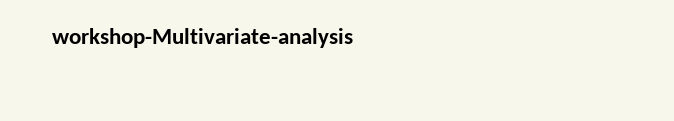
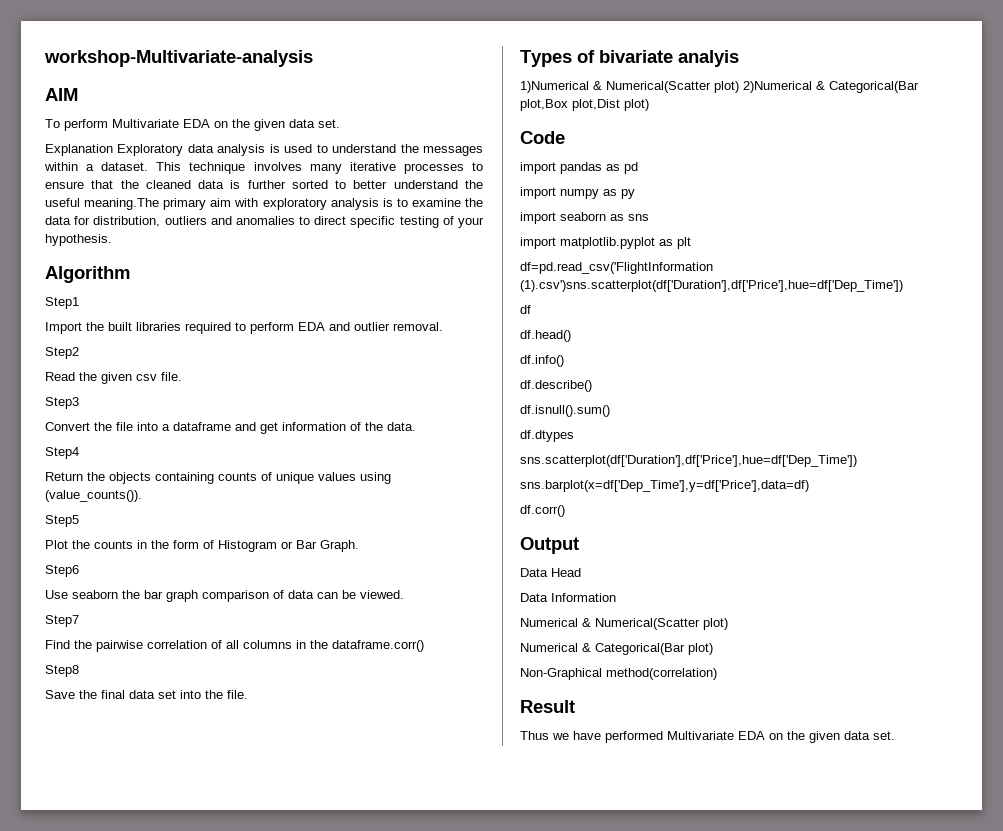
+ AIM
+ To perform Multivariate EDA on the given data set.
+ Explanation Exploratory data analysis is used to understand the messages within a dataset. This technique involves many iterative processes to ensure that the cleaned data is further sorted to better understand the useful meaning.The primary aim with exploratory analysis is to examine the data for distribution, outliers and anomalies to direct specific testing of your hypothesis.
+ Algorithm
+ Step1
+ Import the built libraries required to perform EDA and outlier removal.
+ Step2
+ Read the given csv file.
+ Step3
+ Convert the file into a dataframe and get information of the data.
+ Step4
+ Return the objects containing counts of unique values using (value_counts()).
+ Step5
+ Plot the counts in the form of Histogram or Bar Graph.
+ Step6
+ Use seaborn the bar graph comparison of data can be viewed.
+ Step7
+ Find the pairwise correlation of all columns in the dataframe.corr()
+ Step8
+ Save the final data set into the file.
+ Types of bivariate analyis
+ 1)Numerical & Numerical(Scatter plot) 2)Numerical & Categorical(Bar plot,Box plot,Dist plot)
+ Code
+ import pandas as pd
+ import numpy as py
+ import seaborn as sns
+ import matplotlib.pyplot as plt
+ df=pd.read_csv('FlightInformation (1).csv')sns.scatterplot(df['Duration'],df['Price'],hue=df['Dep_Time'])
+ df
+ df.head()
+ df.info()
+ df.describe()
+ df.isnull().sum()
+ df.dtypes
+ sns.scatterplot(df['Duration'],df['Price'],hue=df['Dep_Time'])
+ sns.barplot(x=df['Dep_Time'],y=df['Price'],data=df)
+ df.corr()
+ Output
+ Data Head
+ Data Information
+ Numerical & Numerical(Scatter plot)
+ Numerical & Categorical(Bar plot)
+ Non-Graphical method(correlation)
+ Result
+ Thus we have performed Multivariate EDA on the given data set.

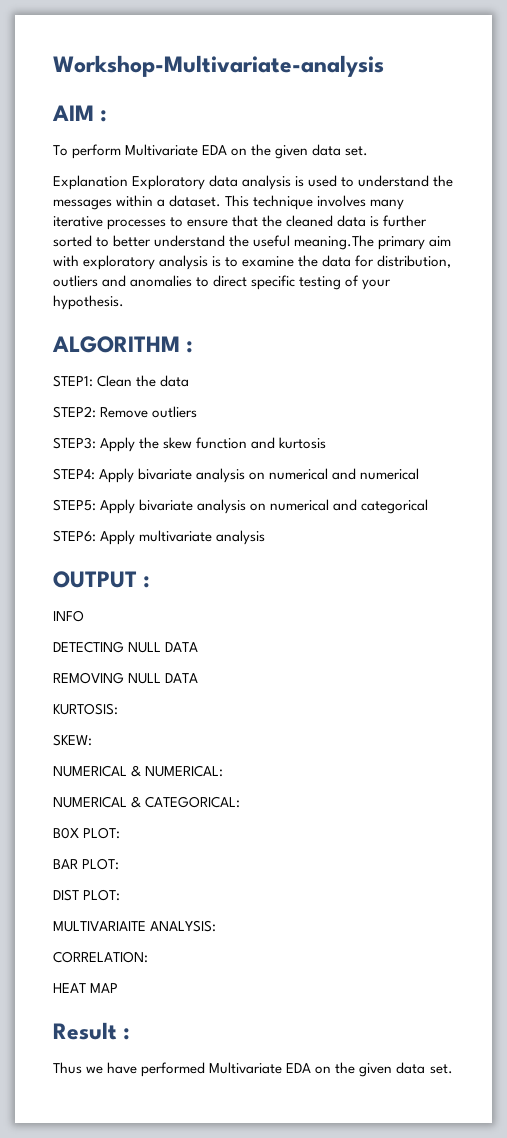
- workshop-Multivariate-analysis
+ Workshop-Multivariate-analysis
- AIM
+ AIM :
- Algorithm
- Step1
- Import the built libraries required to perform EDA and outlier removal.
- Step2
- Read the given csv file.
- Step3
- Convert the file into a dataframe and get information of the data.
- Step4
- Return the objects containing counts of unique values using (value_counts()).
- Step5
- Plot the counts in the form of Histogram or Bar Graph.
- Step6
- Use seaborn the bar graph comparison of data can be viewed.
- Step7
- Find the pairwise correlation of all columns in the dataframe.corr()
- Step8
- Save the final data set into the file.
- Types of bivariate analyis
- 1)Numerical & Numerical(Scatter plot) 2)Numerical & Categorical(Bar plot,Box plot,Dist plot)
- Code
- import pandas as pd
- import numpy as py
- import seaborn as sns
- import matplotlib.pyplot as plt
- df=pd.read_csv('FlightInformation (1).csv')sns.scatterplot(df['Duration'],df['Price'],hue=df['Dep_Time'])
- df
- df.head()
- df.info()
- df.describe()
- df.isnull().sum()
- df.dtypes
- sns.scatterplot(df['Duration'],df['Price'],hue=df['Dep_Time'])
- sns.barplot(x=df['Dep_Time'],y=df['Price'],data=df)
- df.corr()
- Output
- Data Head
- Data Information
- Numerical & Numerical(Scatter plot)
- Numerical & Categorical(Bar plot)
- Non-Graphical method(correlation)
+ ALGORITHM :
+ STEP1: Clean the data
+ STEP2: Remove outliers
+ STEP3: Apply the skew function and kurtosis
+ STEP4: Apply bivariate analysis on numerical and numerical
+ STEP5: Apply bivariate analysis on numerical and categorical
+ STEP6: Apply multivariate analysis
+ OUTPUT :
+ INFO
+ DETECTING NULL DATA
+ REMOVING NULL DATA
+ KURTOSIS:
+ SKEW:
+ NUMERICAL & NUMERICAL:
+ NUMERICAL & CATEGORICAL:
+ B0X PLOT:
+ BAR PLOT:
+ DIST PLOT:
+ MULTIVARIAITE ANALYSIS:
+ CORRELATION:
+ HEAT MAP
- Result
+ Result :

